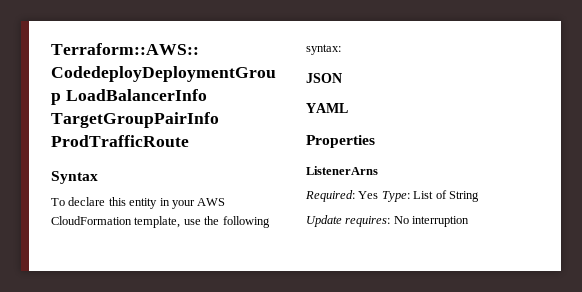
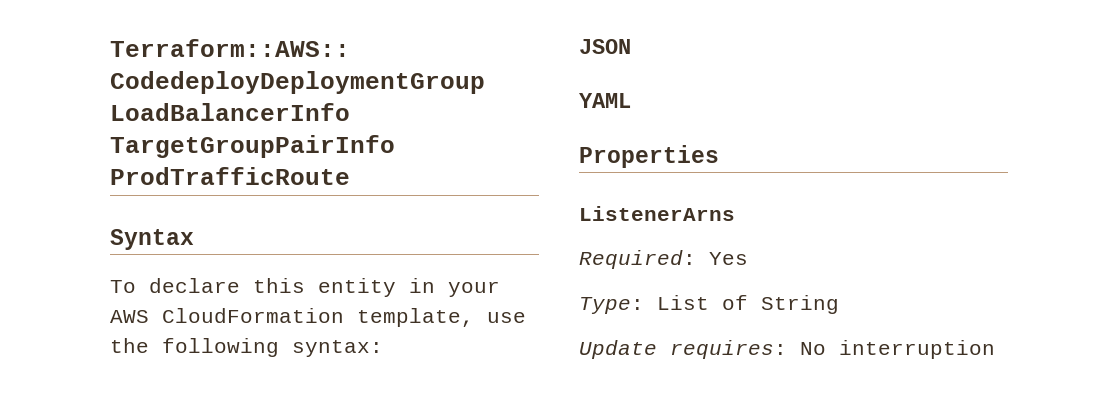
- Required: Yes Type: List of String
+ Required: Yes
+ Type: List of String

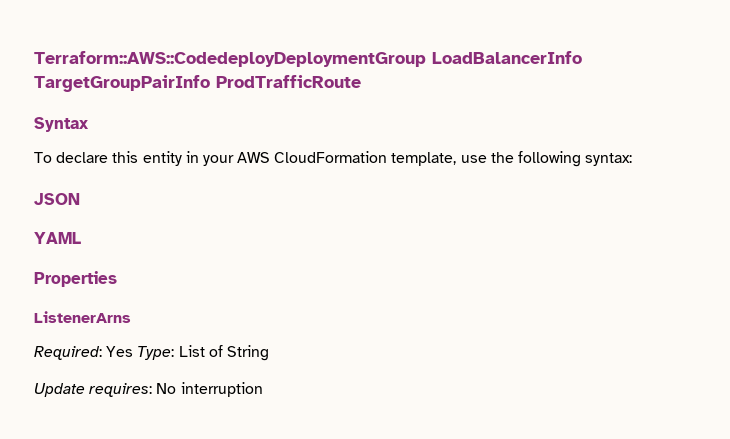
- Required: Yes
- Type: List of String
+ Required: Yes Type: List of String

